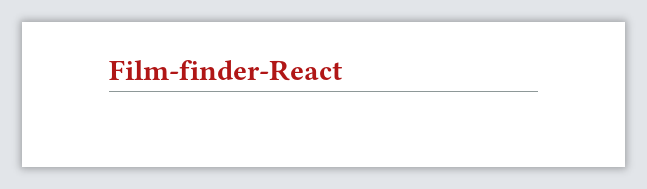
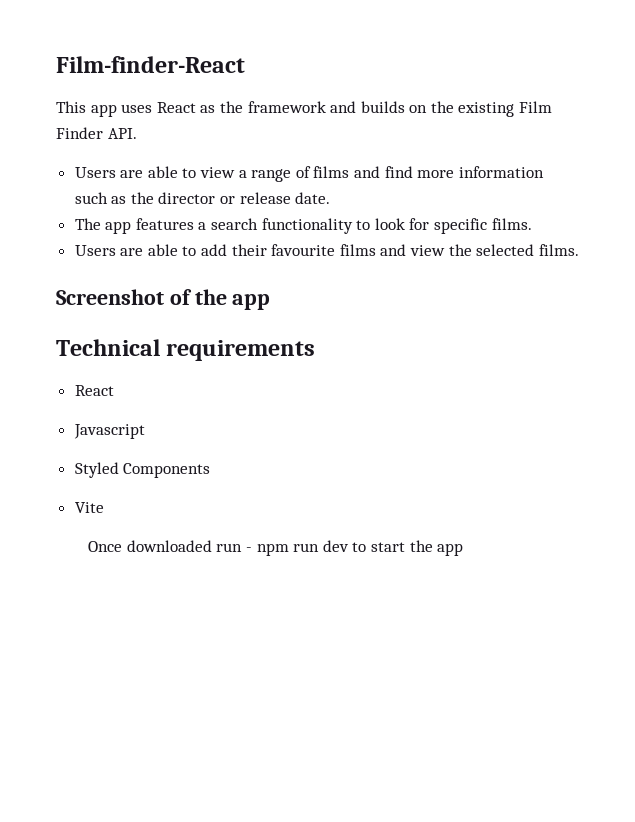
+ This app uses React as the framework and builds on the existing Film Finder API.
+ Users are able to view a range of films and find more information such as the director or release date.
+ The app features a search functionality to look for specific films.
+ Users are able to add their favourite films and view the selected films.
+ Screenshot of the app
+ Technical requirements
+ React
+ Javascript
+ Styled Components
+ Vite
+ Once downloaded run - npm run dev to start the app

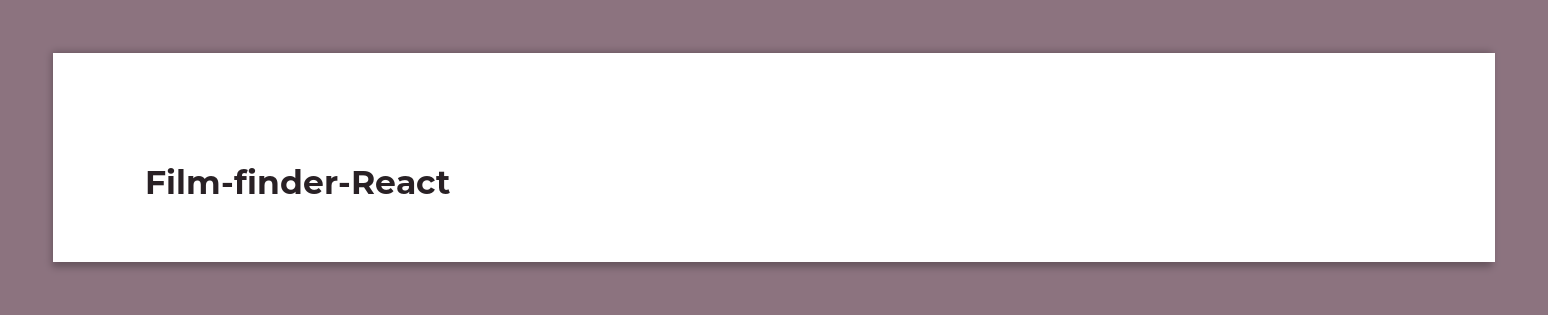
- This app uses React as the framework and builds on the existing Film Finder API.
- Users are able to view a range of films and find more information such as the director or release date.
- The app features a search functionality to look for specific films.
- Users are able to add their favourite films and view the selected films.
- Screenshot of the app
- Technical requirements
- React
- Javascript
- Styled Components
- Vite
- Once downloaded run - npm run dev to start the app

